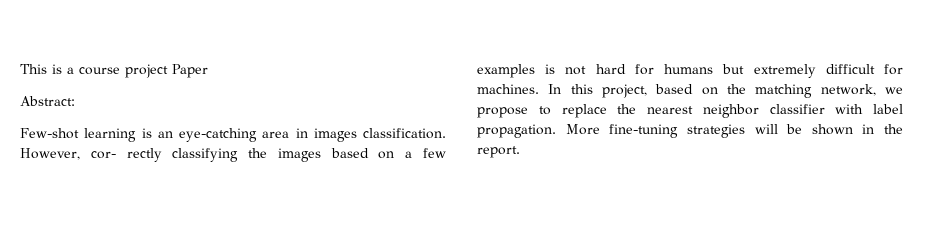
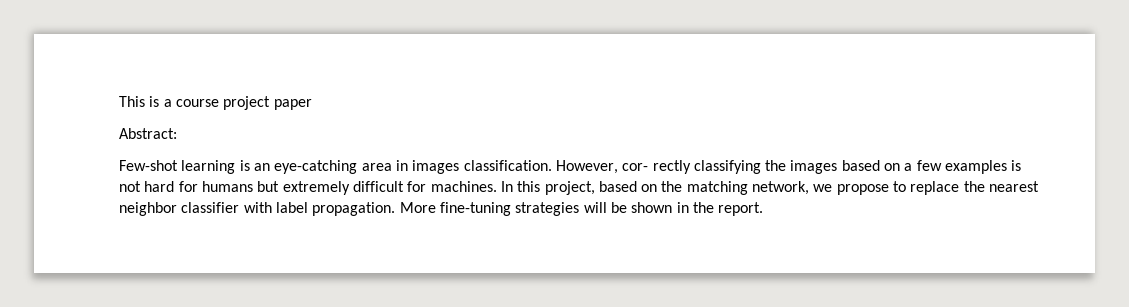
- This is a course project Paper
+ This is a course project paper

